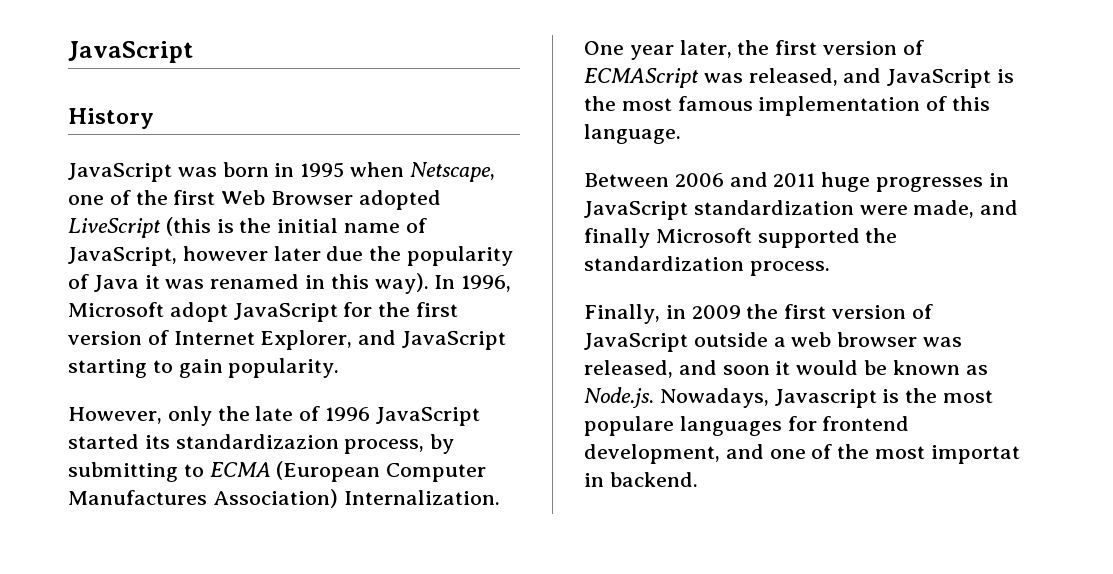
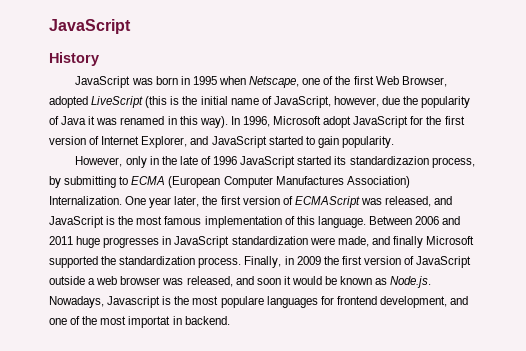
- JavaScript was born in 1995 when Netscape, one of the first Web Browser adopted LiveScript (this is the initial name of JavaScript, however later due the popularity of Java it was renamed in this way).
+ JavaScript was born in 1995 when Netscape, one of the first Web Browser, adopted LiveScript (this is the initial name of JavaScript, however, due the popularity of Java it was renamed in this way).
- In 1996, Microsoft adopt JavaScript for the first version of Internet Explorer, and JavaScript starting to gain popularity.
+ In 1996, Microsoft adopt JavaScript for the first version of Internet Explorer, and JavaScript started to gain popularity.
- However, only the late of 1996 JavaScript started its standardizazion process, by submitting to ECMA (European Computer Manufactures Association) Internalization.
+ However, only in the late of 1996 JavaScript started its standardizazion process, by submitting to ECMA (European Computer Manufactures Association) Internalization.
- One year later, the first version of ECMAScript was released, and JavaScript is the most famous implementation of this language.
- Between 2006 and 2011 huge progresses in JavaScript standardization were made, and finally Microsoft supported the standardization process.
- Finally, in 2009 the first version of JavaScript outside a web browser was released, and soon it would be known as Node.js. Nowadays, Javascript is the most populare languages for frontend development, and one of the most importat in backend.
+ One year later, the first version of ECMAScript was released, and JavaScript is the most famous implementation of this language. Between 2006 and 2011 huge progresses in JavaScript standardization were made, and finally Microsoft supported the standardization process. Finally, in 2009 the first version of JavaScript outside a web browser was released, and soon it would be known as Node.js. Nowadays, Javascript is the most populare languages for frontend development, and one of the most importat in backend.

